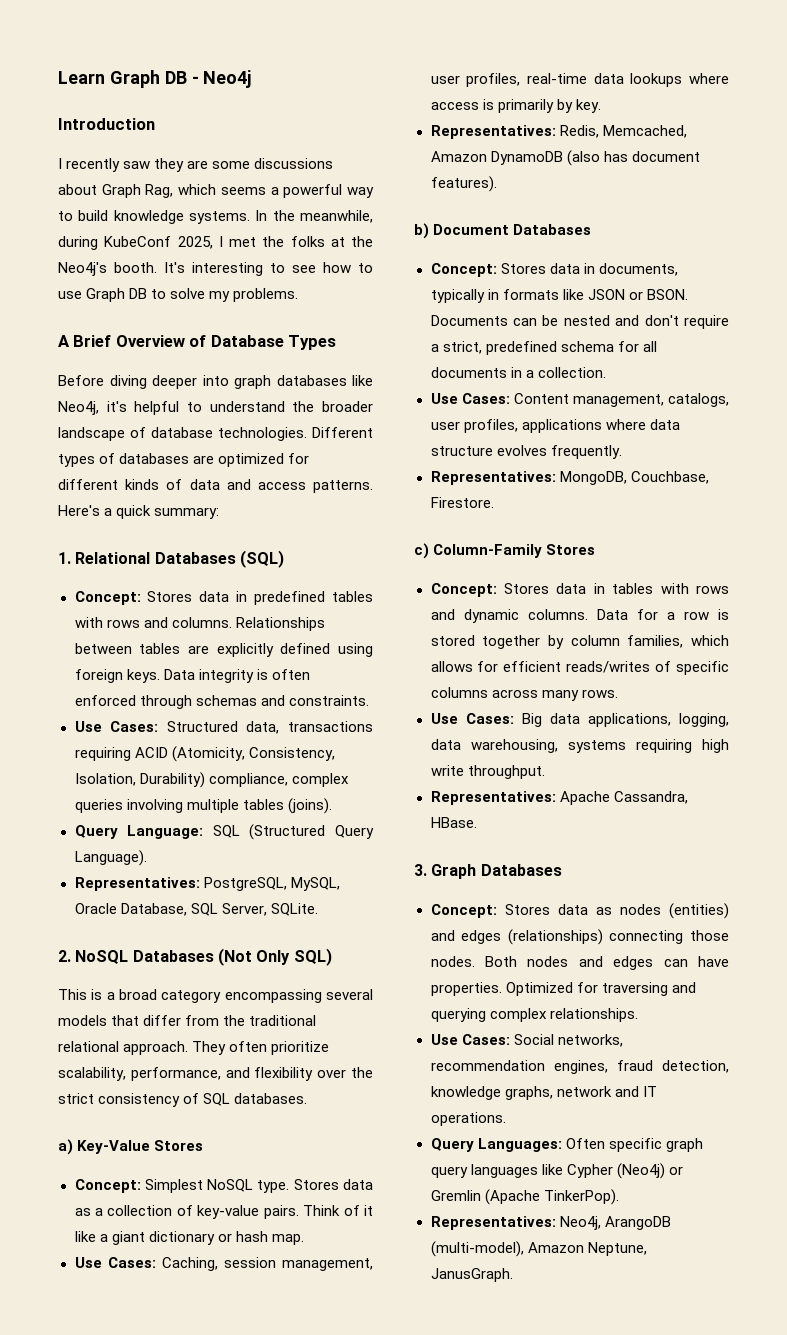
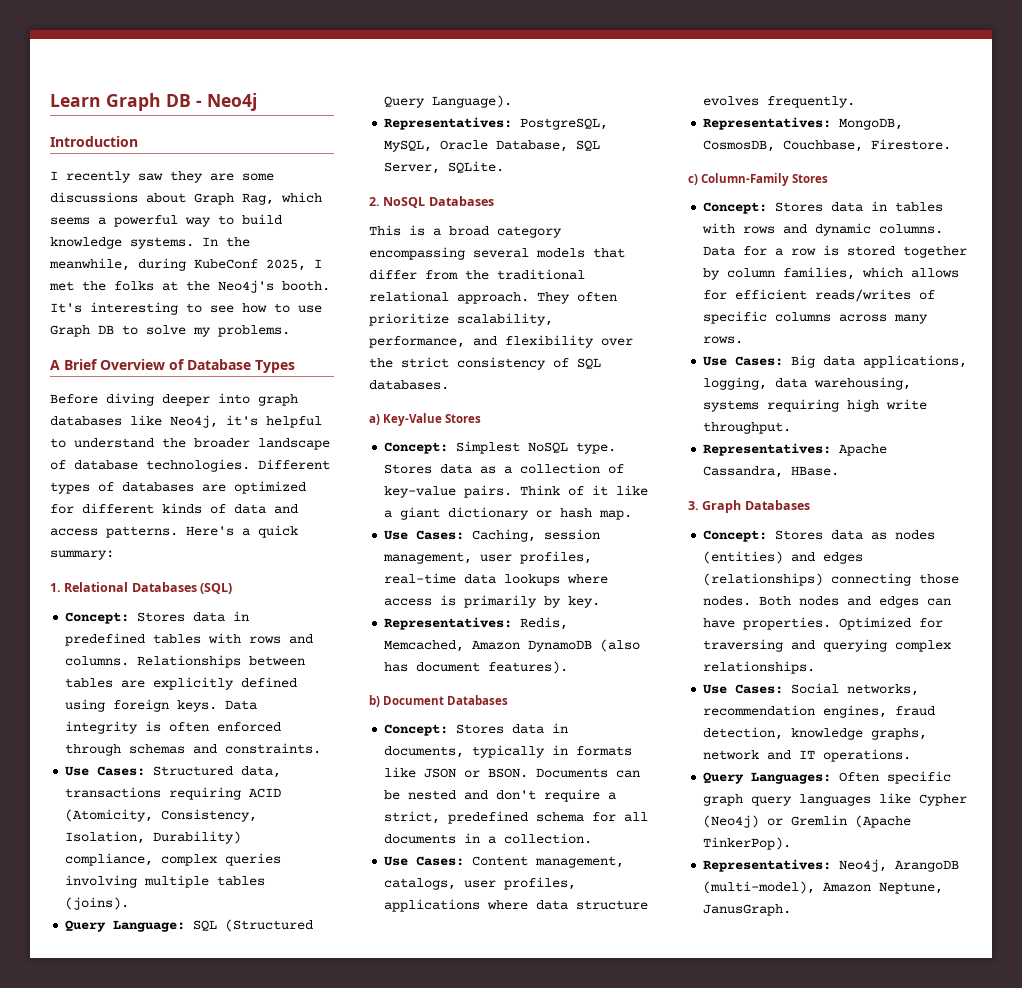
- 2. NoSQL Databases (Not Only SQL)
+ 2. NoSQL Databases
- Representatives: MongoDB, Couchbase, Firestore.
+ Representatives: MongoDB, CosmosDB, Couchbase, Firestore.

